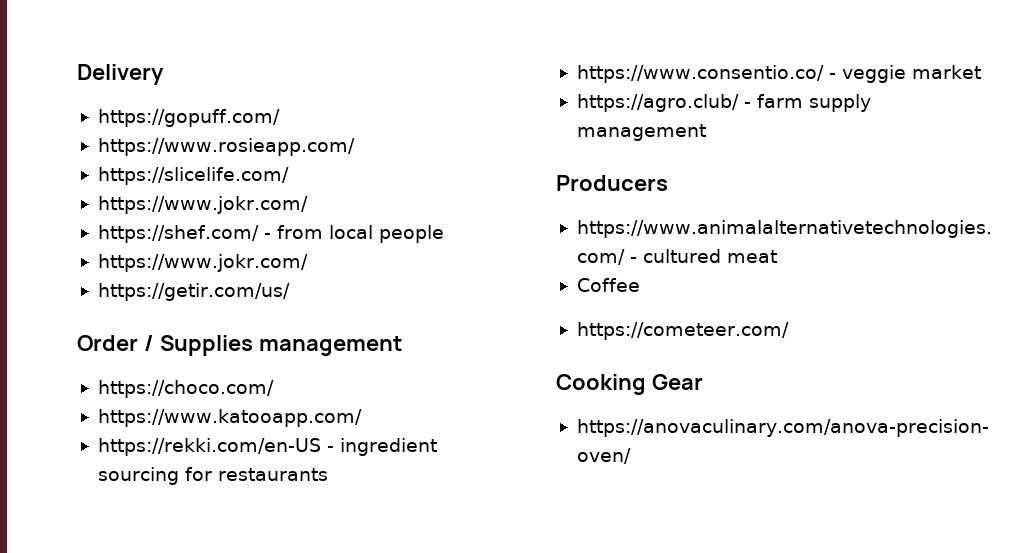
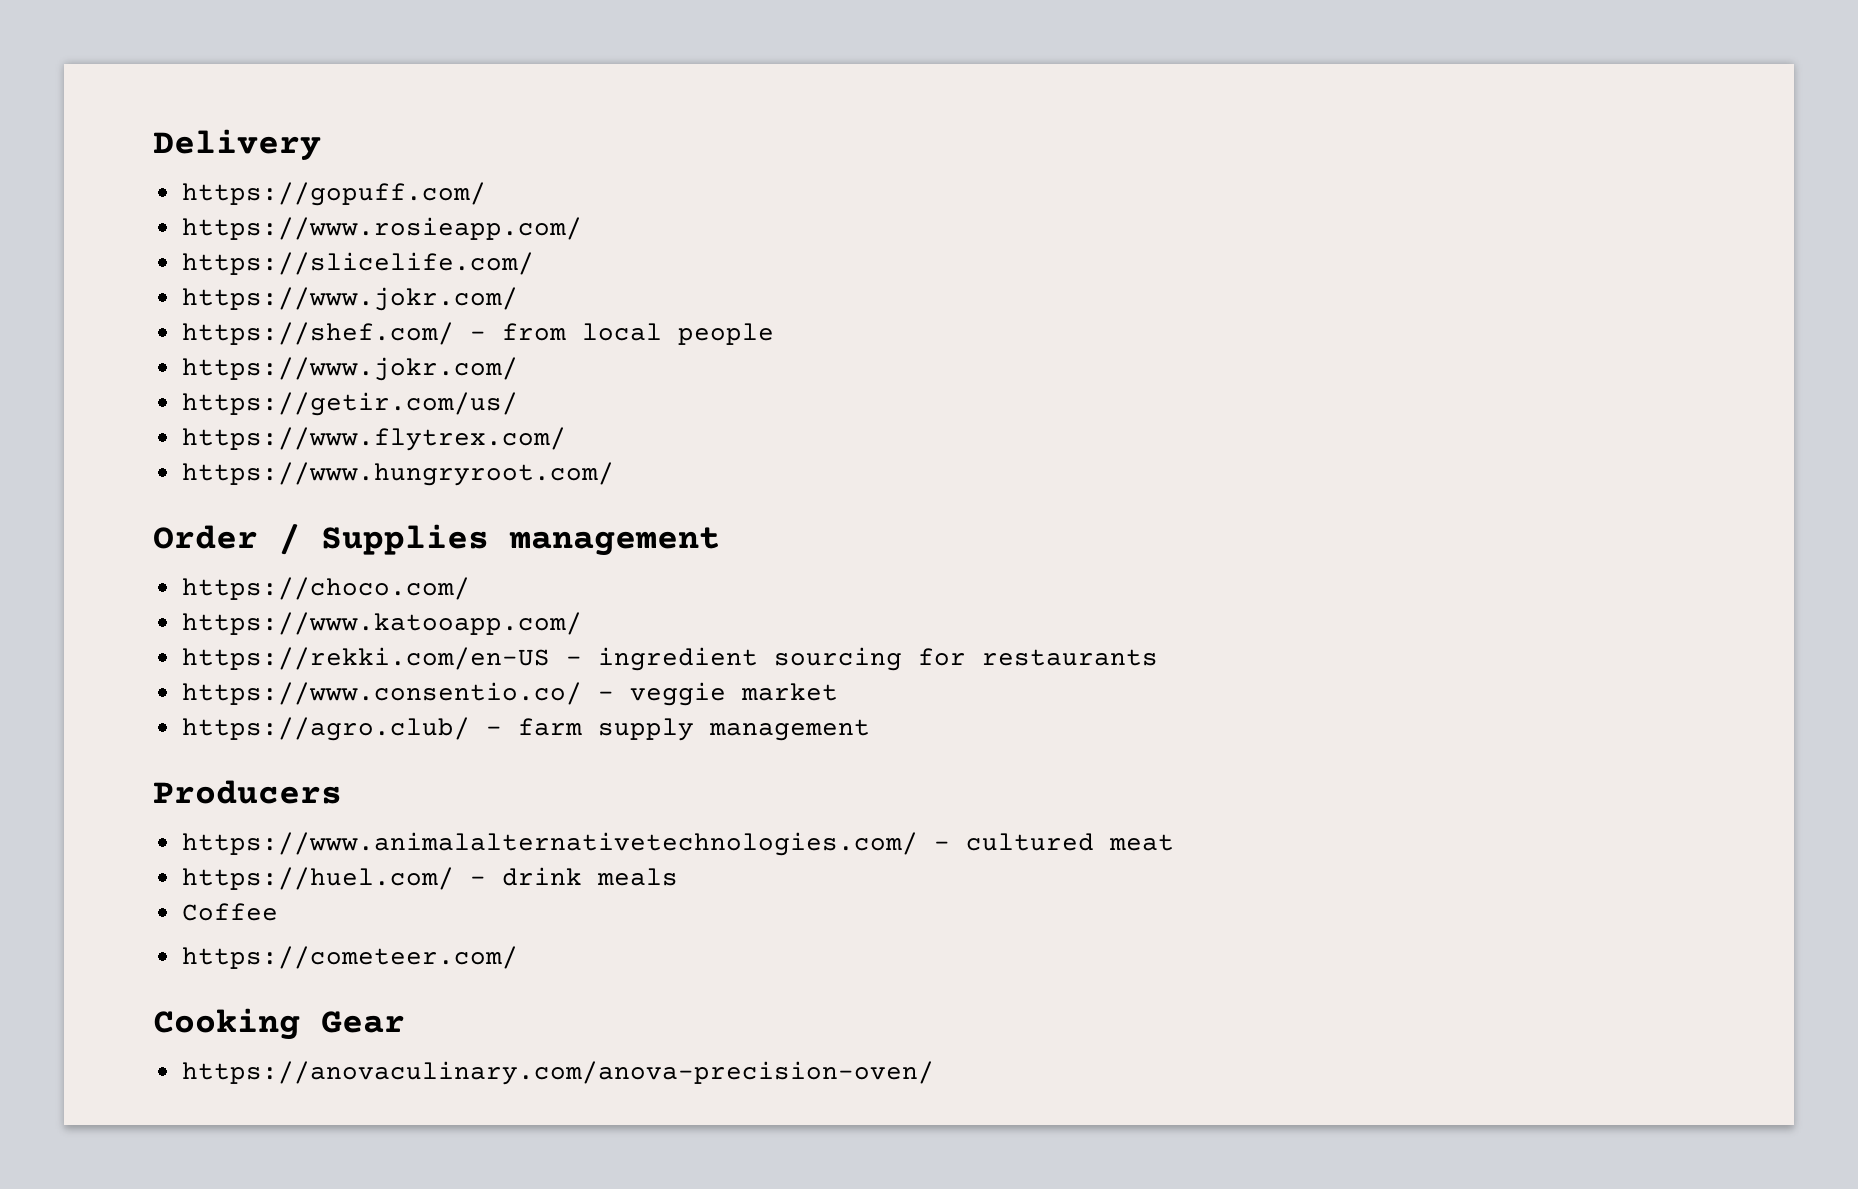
+ https://www.flytrex.com/
+ https://www.hungryroot.com/
+ https://huel.com/ - drink meals

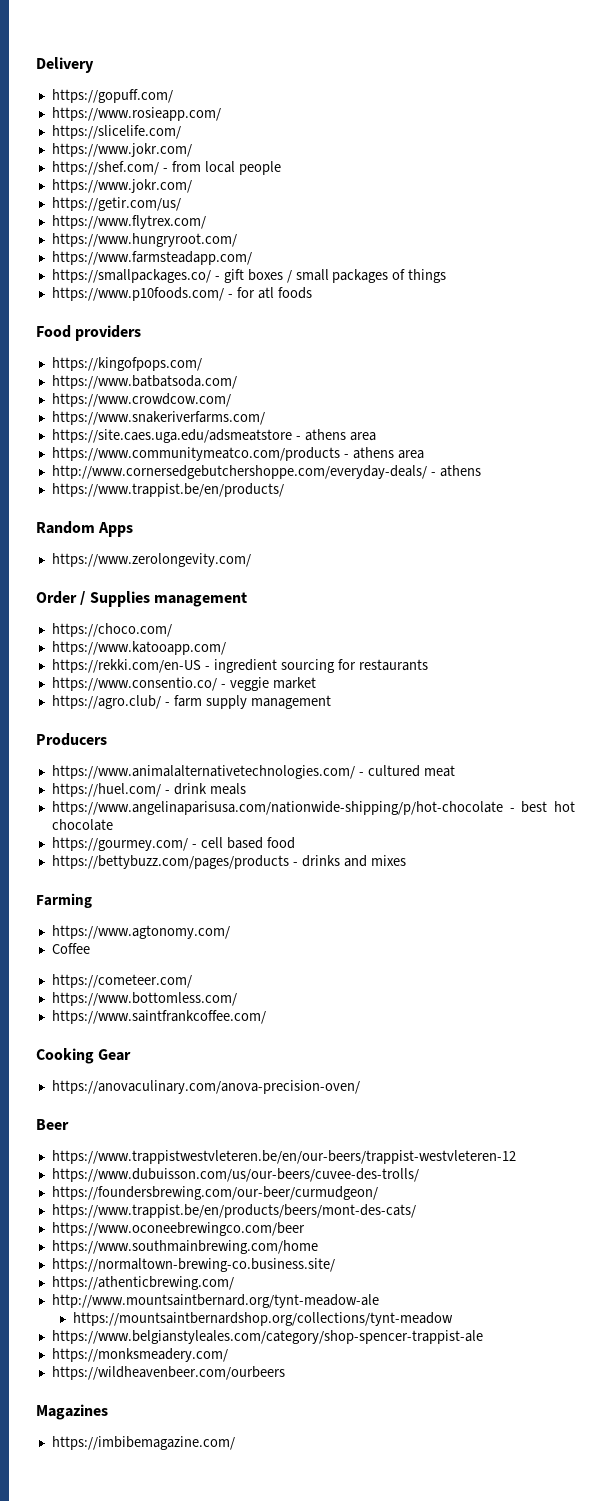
+ https://www.farmsteadapp.com/
+ https://smallpackages.co/ - gift boxes / small packages of things
+ https://www.p10foods.com/ - for atl foods
+ Food providers
+ https://kingofpops.com/
+ https://www.batbatsoda.com/
+ https://www.crowdcow.com/
+ https://www.snakeriverfarms.com/
+ https://site.caes.uga.edu/adsmeatstore - athens area
+ https://www.communitymeatco.com/products - athens area
+ http://www.cornersedgebutchershoppe.com/everyday-deals/ - athens
+ https://www.trappist.be/en/products/
+ Random Apps
+ https://www.zerolongevity.com/
+ https://www.angelinaparisusa.com/nationwide-shipping/p/hot-chocolate - best hot chocolate
+ https://gourmey.com/ - cell based food
+ https://bettybuzz.com/pages/products - drinks and mixes
+ Farming
+ https://www.agtonomy.com/
+ https://www.bottomless.com/
+ https://www.saintfrankcoffee.com/
+ Beer
+ https://www.trappistwestvleteren.be/en/our-beers/trappist-westvleteren-12
+ https://www.dubuisson.com/us/our-beers/cuvee-des-trolls/
+ https://foundersbrewing.com/our-beer/curmudgeon/
+ https://www.trappist.be/en/products/beers/mont-des-cats/
+ https://www.oconeebrewingco.com/beer
+ https://www.southmainbrewing.com/home
+ https://normaltown-brewing-co.business.site/
+ https://athenticbrewing.com/
+ http://www.mountsaintbernard.org/tynt-meadow-ale
+ https://mountsaintbernardshop.org/collections/tynt-meadow
+ https://www.belgianstyleales.com/category/shop-spencer-trappist-ale
+ https://monksmeadery.com/
+ https://wildheavenbeer.com/ourbeers
+ Magazines
+ https://imbibemagazine.com/

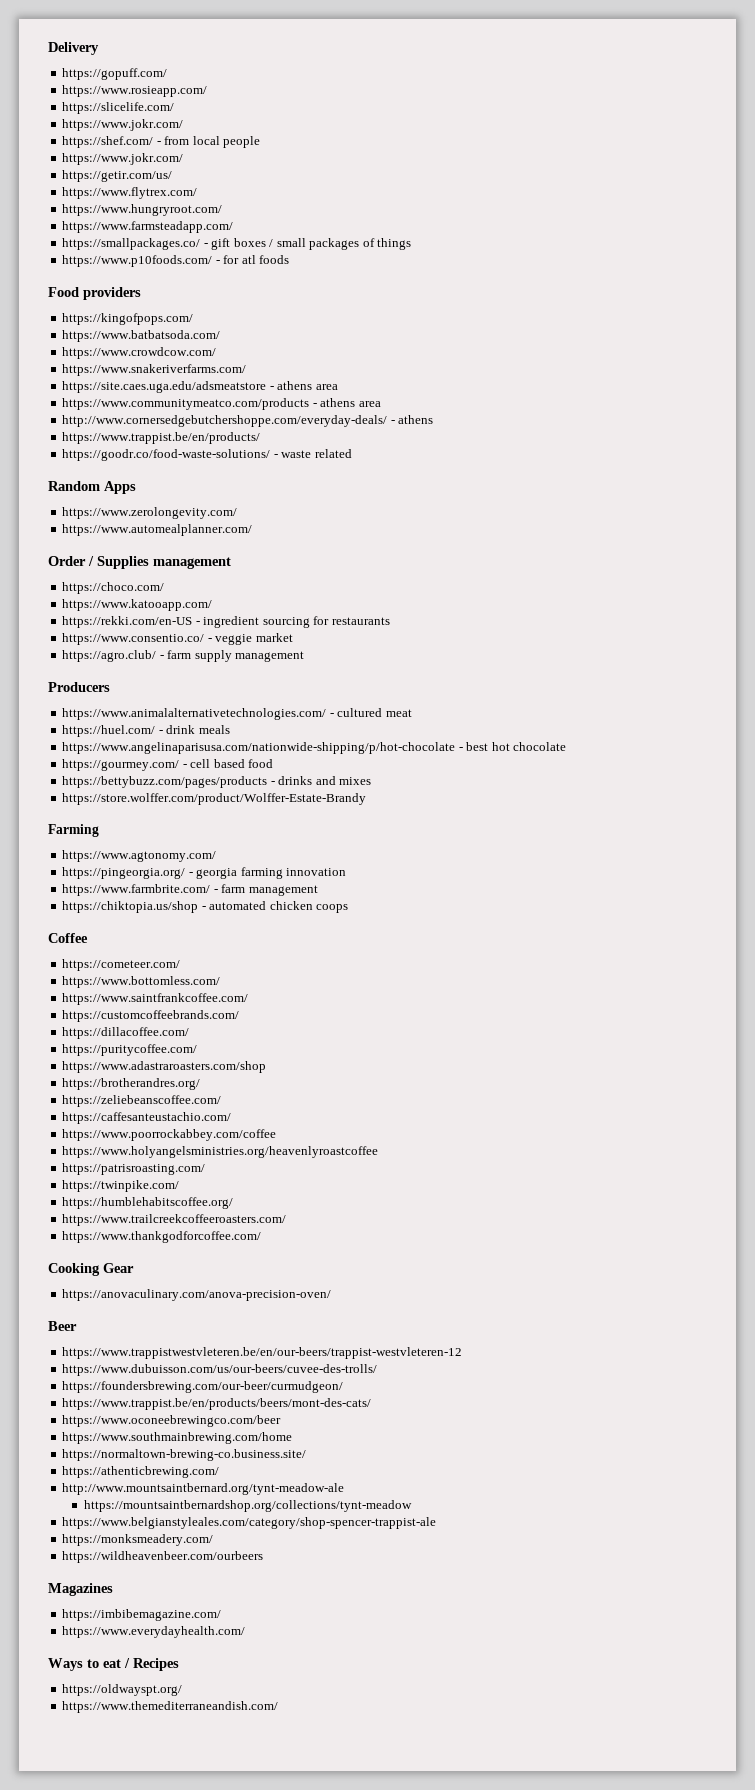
+ https://goodr.co/food-waste-solutions/ - waste related
+ https://www.automealplanner.com/
+ https://store.wolffer.com/product/Wolffer-Estate-Brandy
+ https://pingeorgia.org/ - georgia farming innovation
+ https://www.farmbrite.com/ - farm management
+ https://chiktopia.us/shop - automated chicken coops
  Coffee
  https://cometeer.com/
  https://www.bottomless.com/
  https://www.saintfrankcoffee.com/
+ https://customcoffeebrands.com/
+ https://dillacoffee.com/
+ https://puritycoffee.com/
+ https://www.adastraroasters.com/shop
+ https://brotherandres.org/
+ https://zeliebeanscoffee.com/
+ https://caffesanteustachio.com/
+ https://www.poorrockabbey.com/coffee
+ https://www.holyangelsministries.org/heavenlyroastcoffee
+ https://patrisroasting.com/
+ https://twinpike.com/
+ https://humblehabitscoffee.org/
+ https://www.trailcreekcoffeeroasters.com/
+ https://www.thankgodforcoffee.com/
+ https://www.everydayhealth.com/
+ Ways to eat / Recipes
+ https://oldwayspt.org/
+ https://www.themediterraneandish.com/

